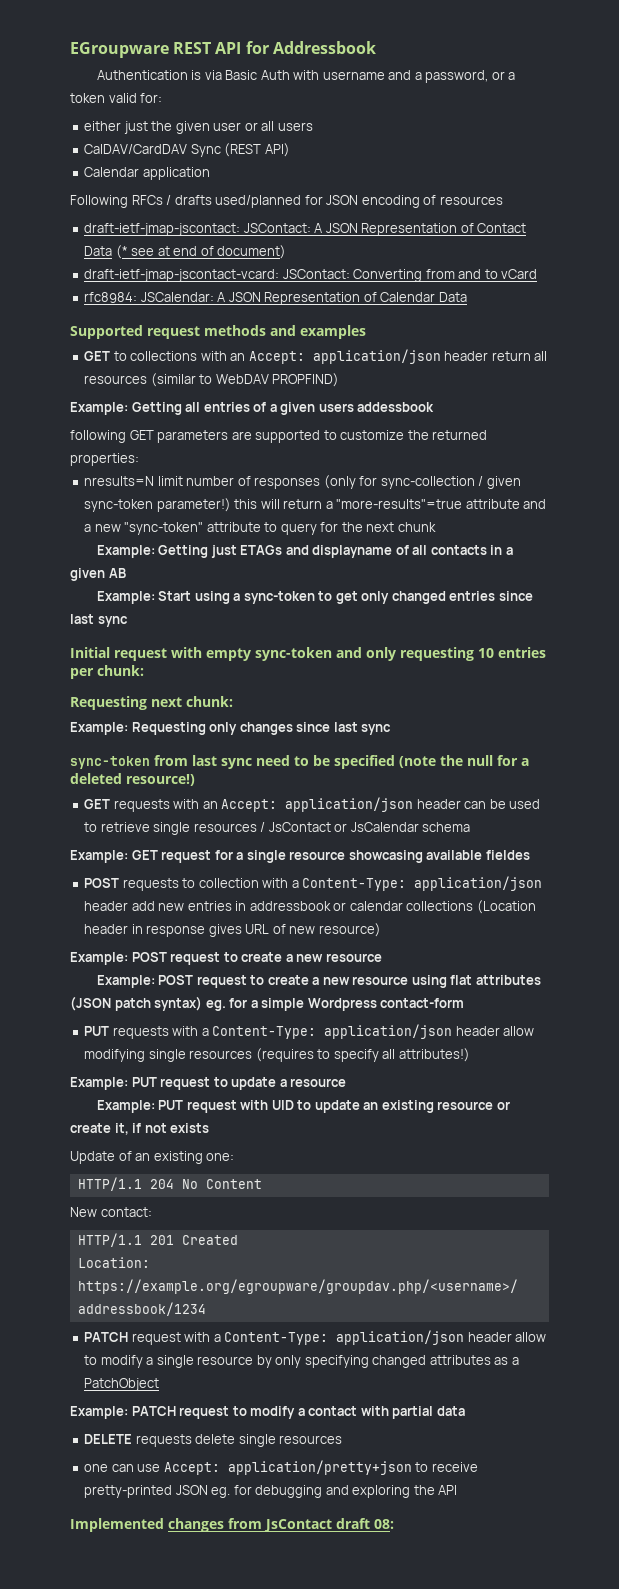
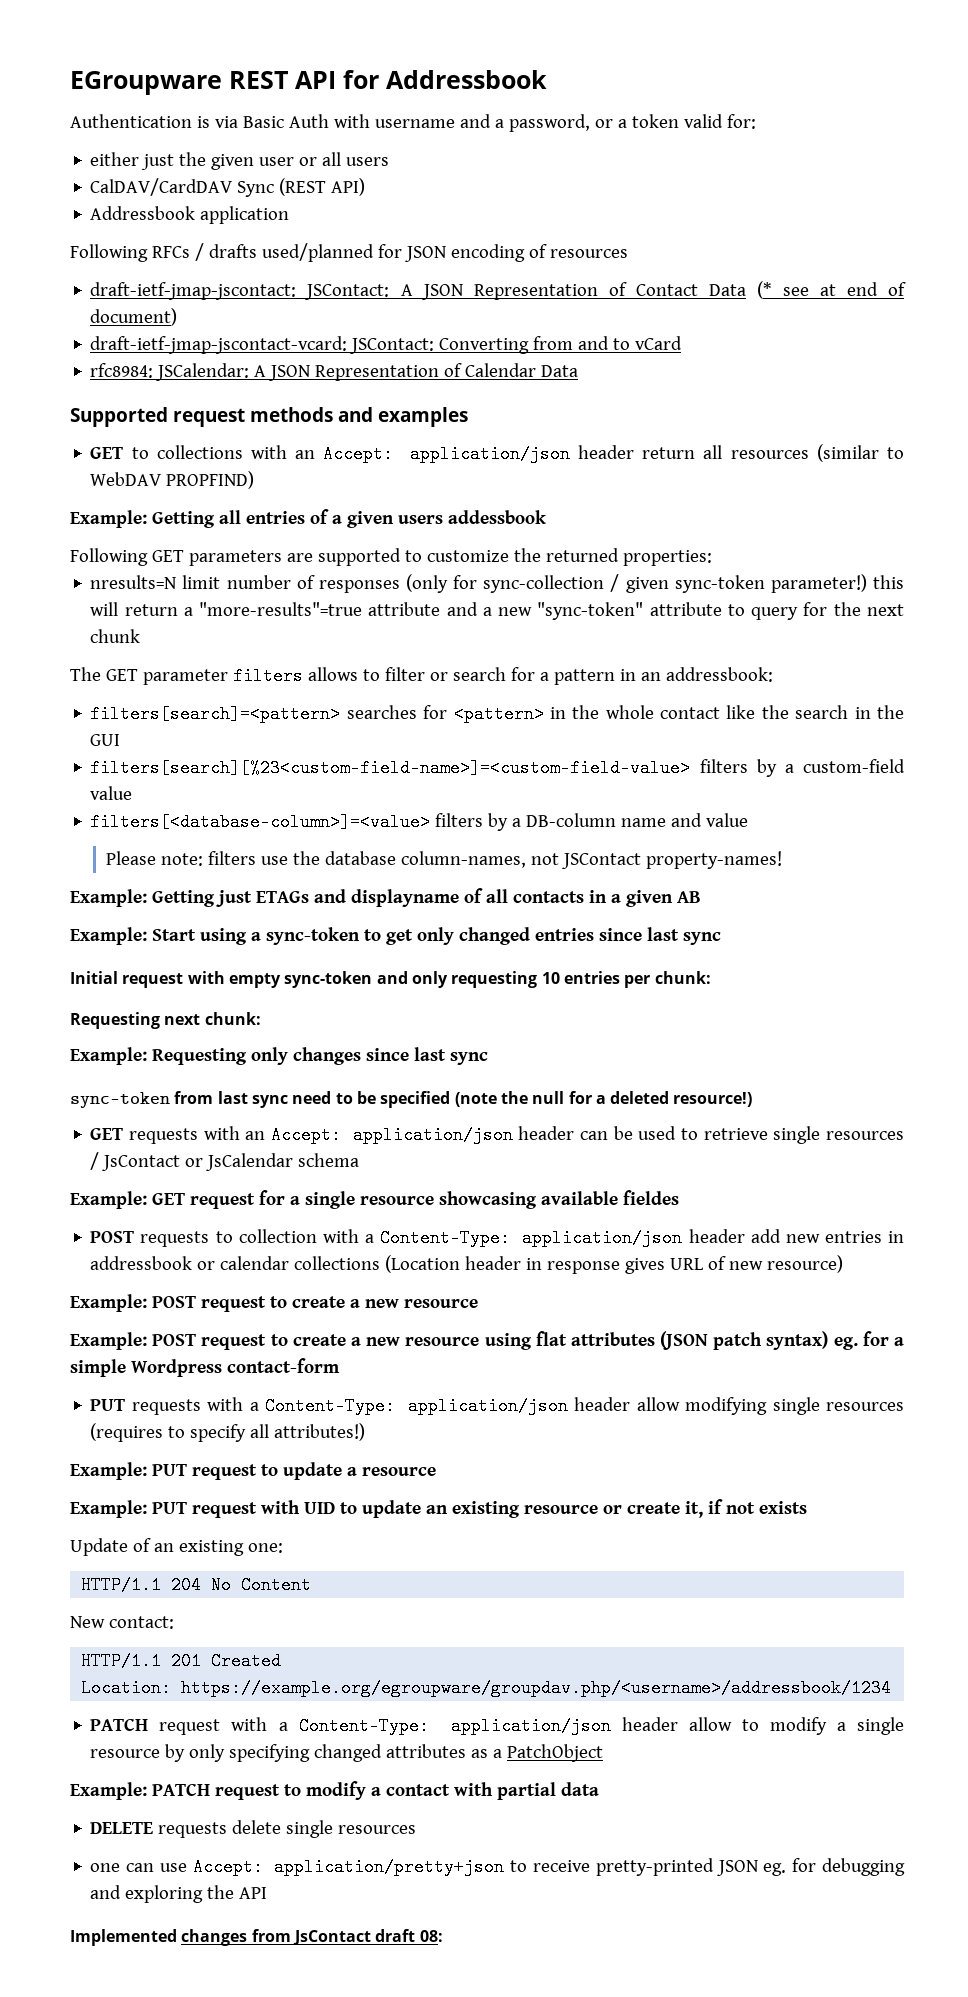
- Calendar application
+ Addressbook application
- following GET parameters are supported to customize the returned properties:
+ Following GET parameters are supported to customize the returned properties:
+ The GET parameter filters allows to filter or search for a pattern in an addressbook:
+ filters[search]=<pattern> searches for <pattern> in the whole contact like the search in the GUI
+ filters[search][%23<custom-field-name>]=<custom-field-value> filters by a custom-field value
+ filters[<database-column>]=<value> filters by a DB-column name and value
+ Please note: filters use the database column-names, not JSContact property-names!

